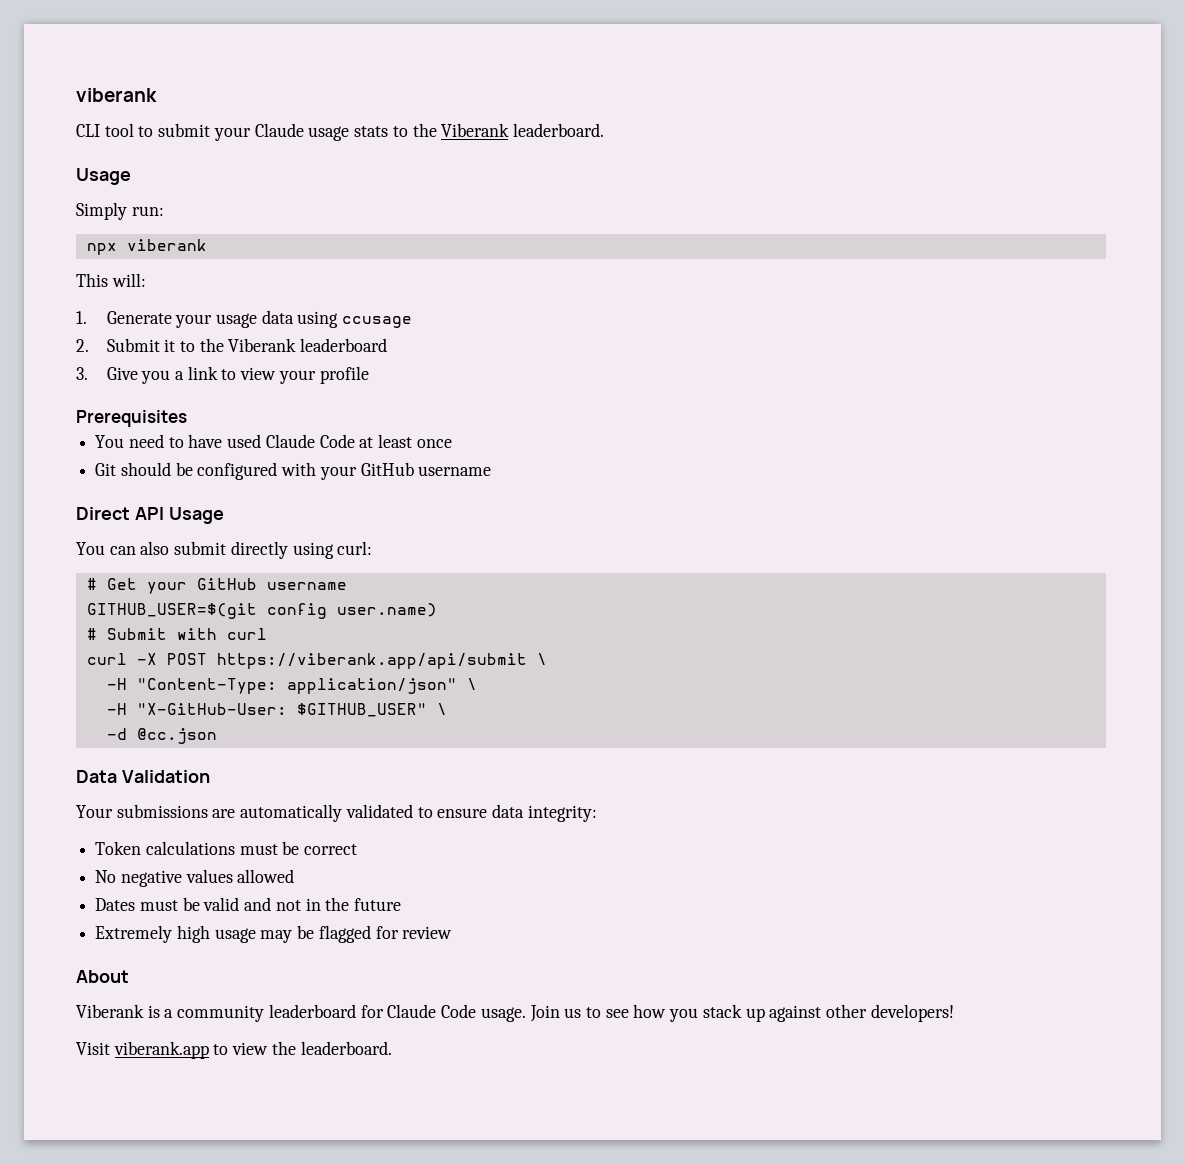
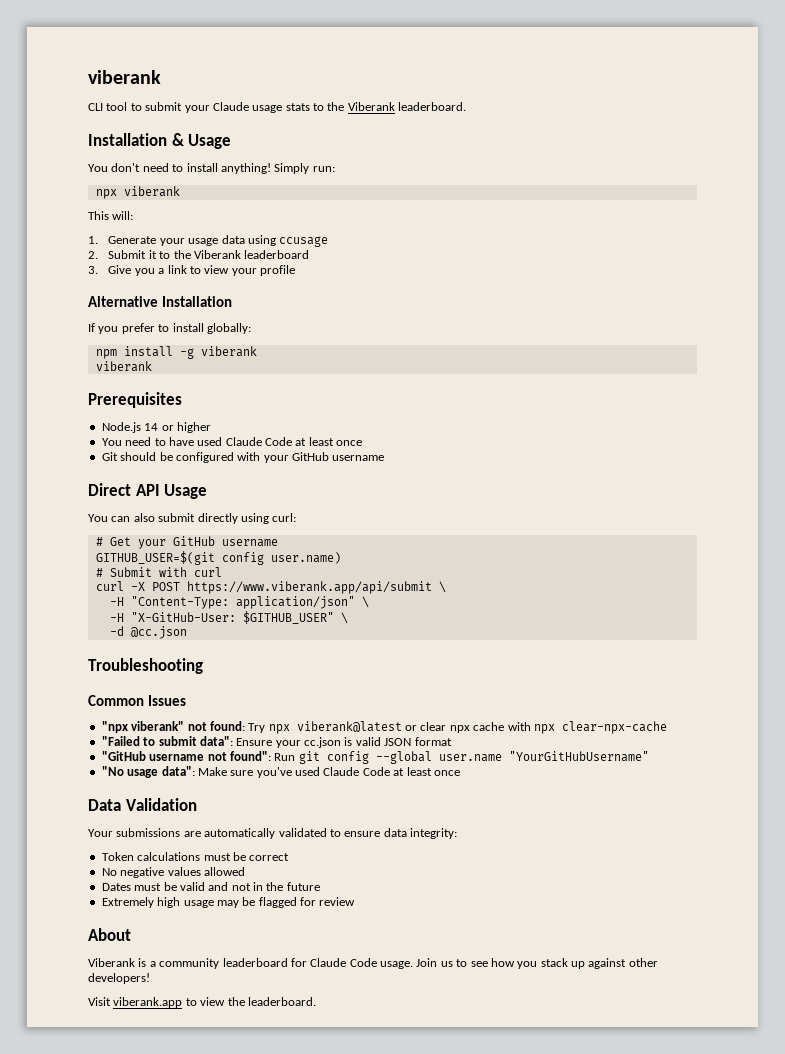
  CLI tool to submit your Claude usage stats to the Viberank leaderboard.
- Usage
- Simply run:
+ Installation & Usage
+ You don't need to install anything! Simply run:
+ Alternative Installation
+ If you prefer to install globally:
+ npm install -g viberank
+ viberank
  Prerequisites
+ Node.js 14 or higher
- curl -X POST https://viberank.app/api/submit \
+ curl -X POST https://www.viberank.app/api/submit \
+ Troubleshooting
+ Common Issues
+ "npx viberank" not found: Try npx viberank@latest or clear npx cache with npx clear-npx-cache
+ "Failed to submit data": Ensure your cc.json is valid JSON format
+ "GitHub username not found": Run git config --global user.name "YourGitHubUsername"
+ "No usage data": Make sure you've used Claude Code at least once

